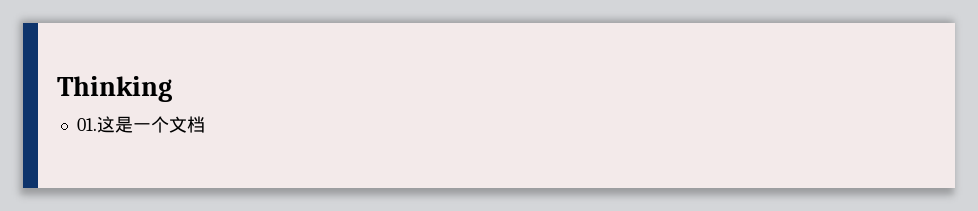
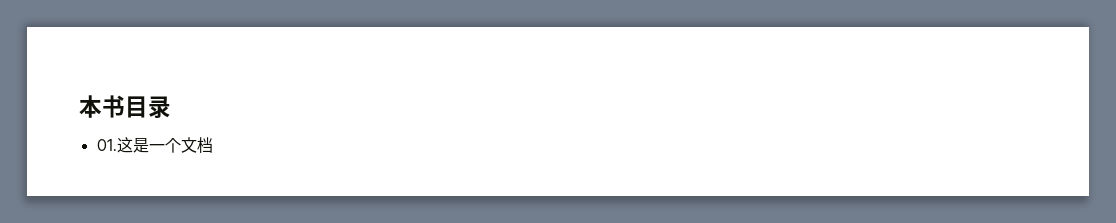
- Thinking
+ 本书目录

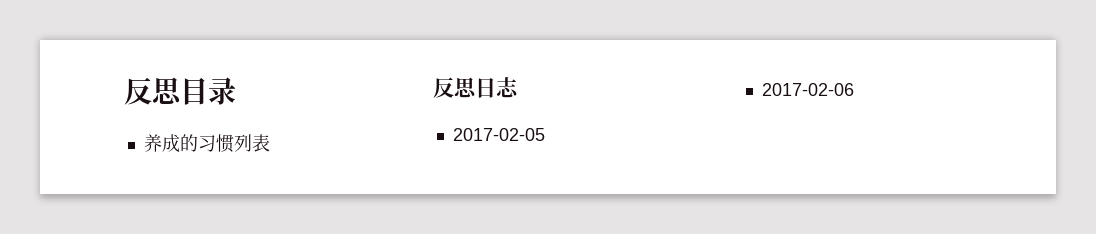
- 本书目录
+ 反思目录
- 01.这是一个文档
+ 养成的习惯列表
+ 反思日志
+ 2017-02-05
+ 2017-02-06

